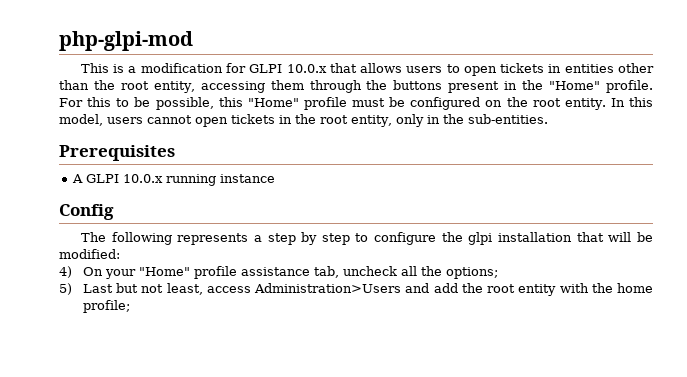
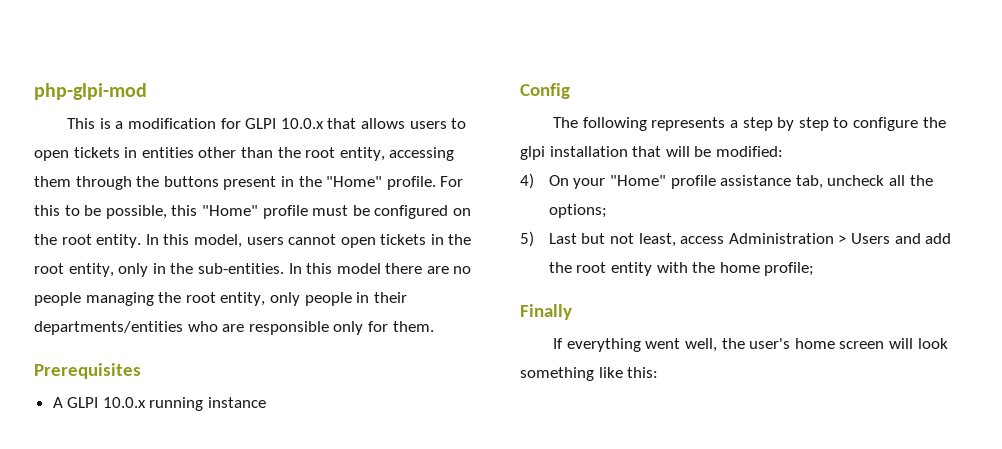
+ In this model there are no people managing the root entity, only people in their departments/entities who are responsible only for them.
- 5) Last but not least, access Administration>Users and add the root entity with the home profile;
+ 5) Last but not least, access Administration > Users and add the root entity with the home profile;
+ Finally
+ If everything went well, the user's home screen will look something like this:

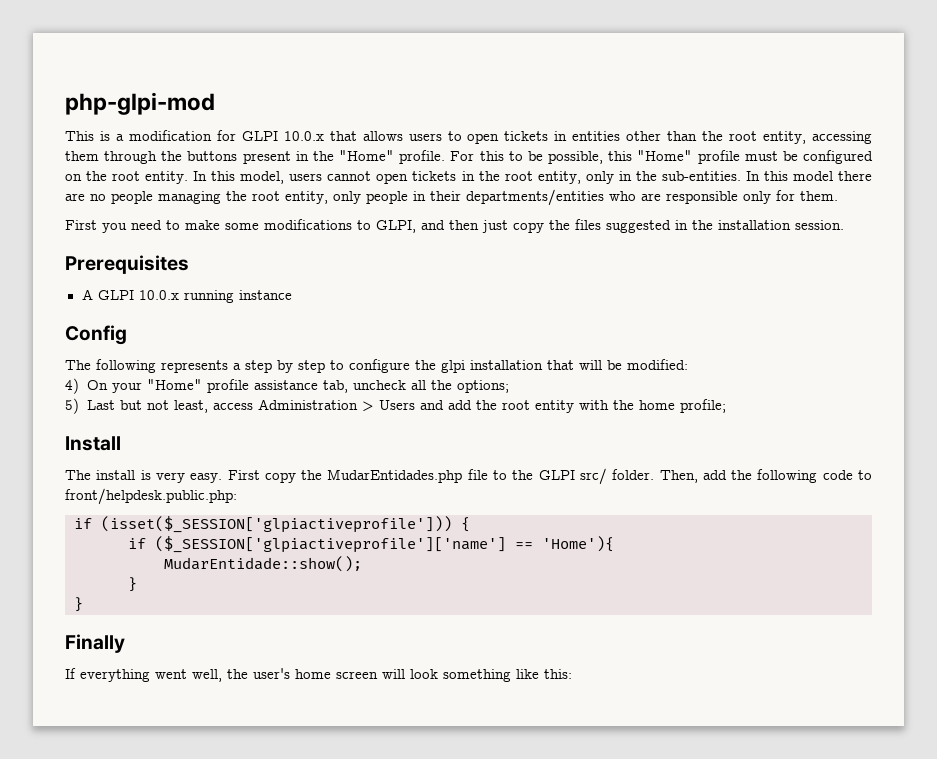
+ First you need to make some modifications to GLPI, and then just copy the files suggested in the installation session.
+ Install
+ The install is very easy. First copy the MudarEntidades.php file to the GLPI src/ folder. Then, add the following code to front/helpdesk.public.php:
+ if (isset($_SESSION['glpiactiveprofile'])) {
+ if ($_SESSION['glpiactiveprofile']['name'] == 'Home'){
+ MudarEntidade::show();
+ }
+ }

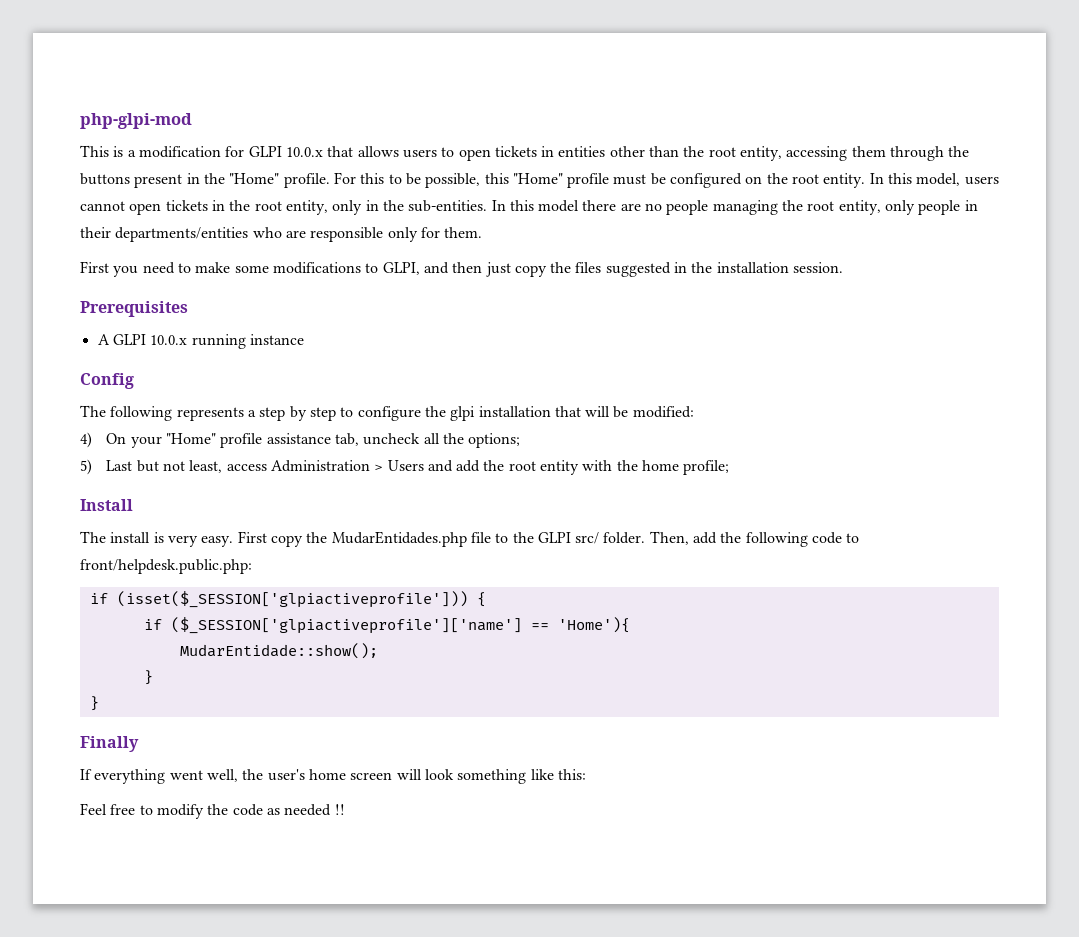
+ Feel free to modify the code as needed !!

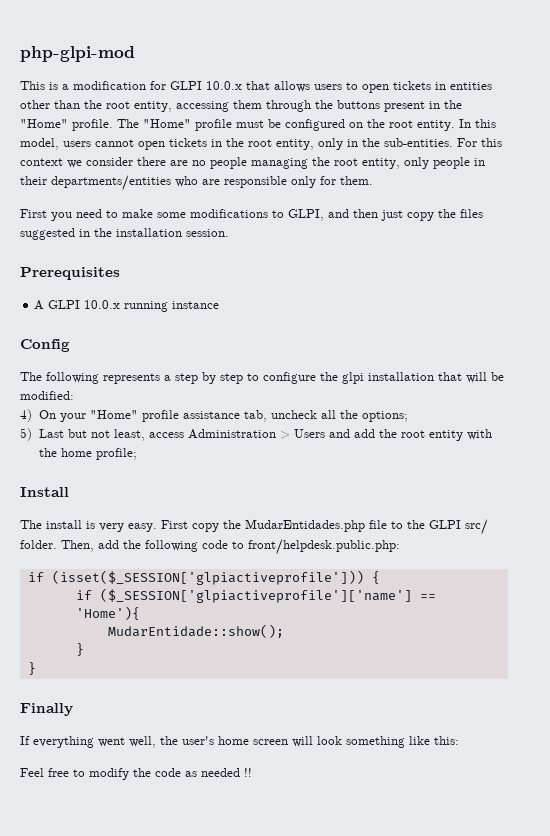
- For this to be possible, this "Home" profile must be configured on the root entity.
+ The "Home" profile must be configured on the root entity.
- In this model there are no people managing the root entity, only people in their departments/entities who are responsible only for them.
+ For this context we consider there are no people managing the root entity, only people in their departments/entities who are responsible only for them.

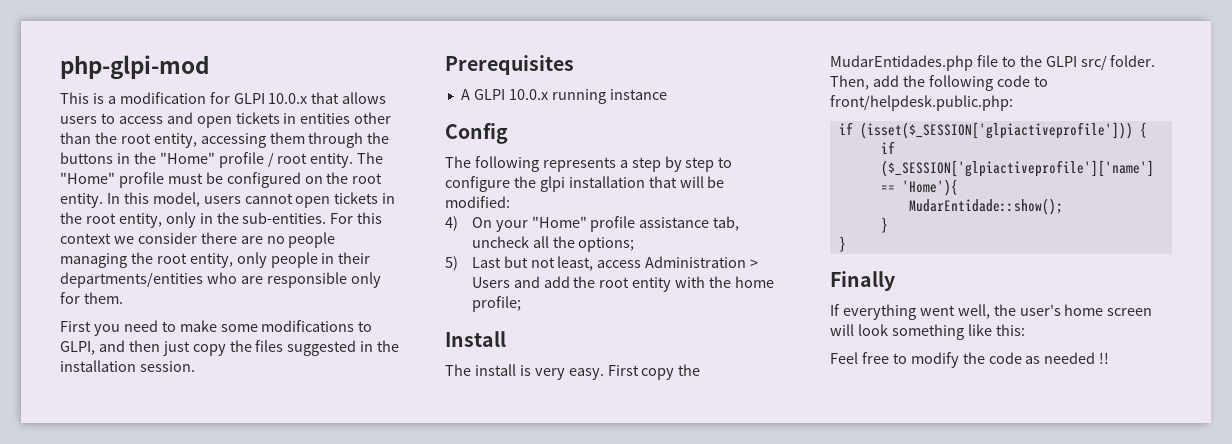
- This is a modification for GLPI 10.0.x that allows users to open tickets in entities other than the root entity, accessing them through the buttons present in the "Home" profile.
+ This is a modification for GLPI 10.0.x that allows users to access and open tickets in entities other than the root entity, accessing them through the buttons in the "Home" profile / root entity.

